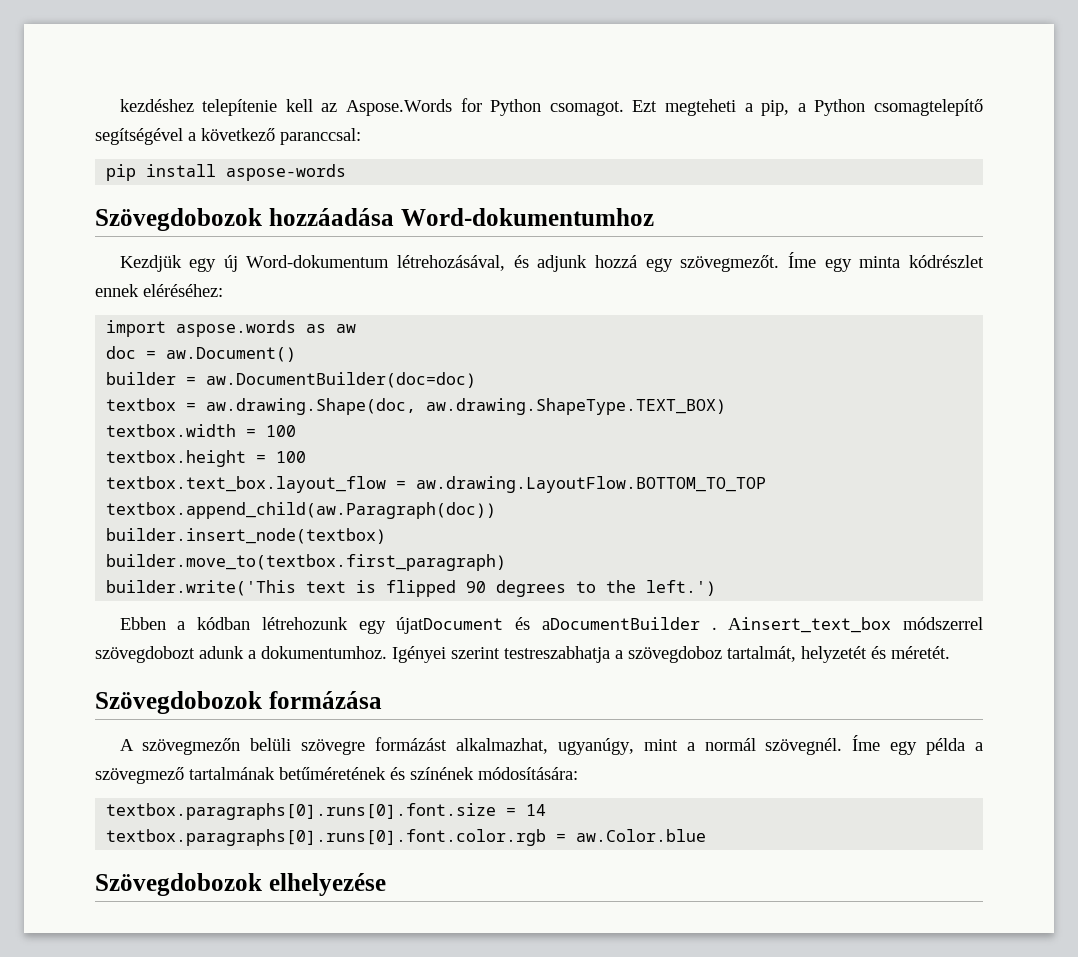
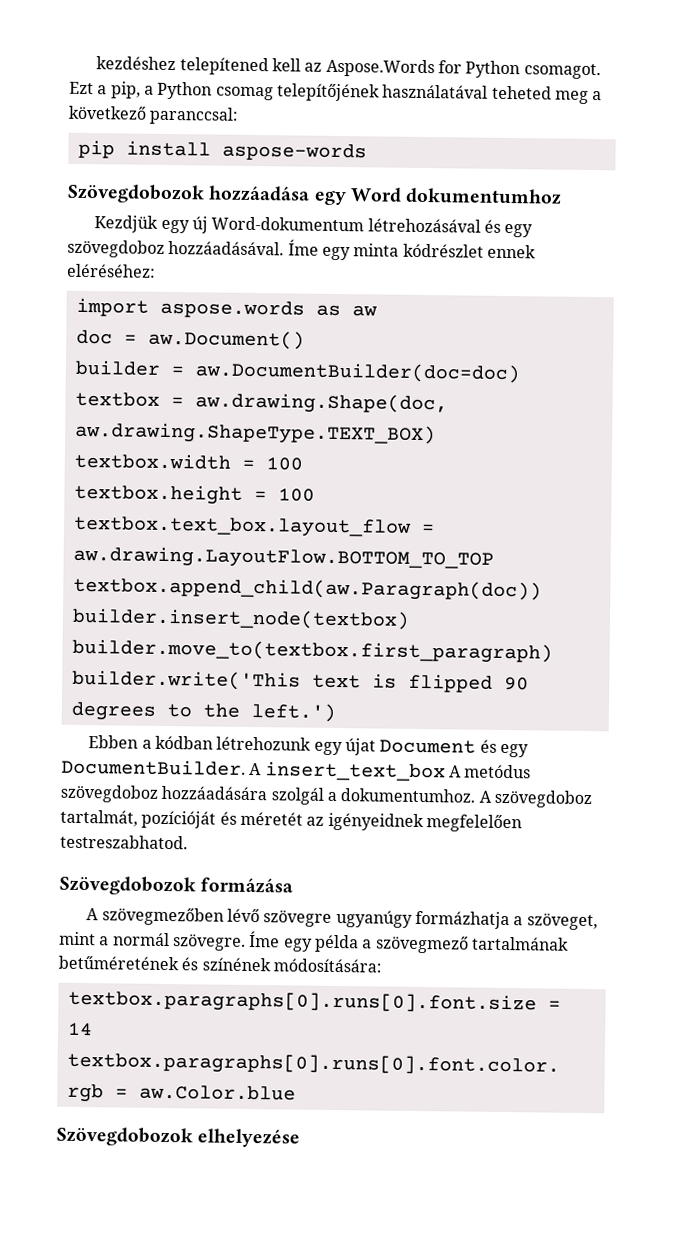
- kezdéshez telepítenie kell az Aspose.Words for Python csomagot.
+ kezdéshez telepítened kell az Aspose.Words for Python csomagot.
- Ezt megteheti a pip, a Python csomagtelepítő segítségével a következő paranccsal:
+ Ezt a pip, a Python csomag telepítőjének használatával teheted meg a következő paranccsal:
- Szövegdobozok hozzáadása Word-dokumentumhoz
+ Szövegdobozok hozzáadása egy Word dokumentumhoz
- Kezdjük egy új Word-dokumentum létrehozásával, és adjunk hozzá egy szövegmezőt.
+ Kezdjük egy új Word-dokumentum létrehozásával és egy szövegdoboz hozzáadásával.
- Ebben a kódban létrehozunk egy újatDocument és aDocumentBuilder . Ainsert_text_box módszerrel szövegdobozt adunk a dokumentumhoz. Igényei szerint testreszabhatja a szövegdoboz tartalmát, helyzetét és méretét.
+ Ebben a kódban létrehozunk egy újat Document és egy DocumentBuilder. A insert_text_box A metódus szövegdoboz hozzáadására szolgál a dokumentumhoz. A szövegdoboz tartalmát, pozícióját és méretét az igényeidnek megfelelően testreszabhatod.
  Szövegdobozok formázása
- A szövegmezőn belüli szövegre formázást alkalmazhat, ugyanúgy, mint a normál szövegnél.
+ A szövegmezőben lévő szövegre ugyanúgy formázhatja a szöveget, mint a normál szövegre.

